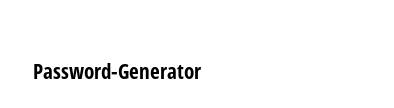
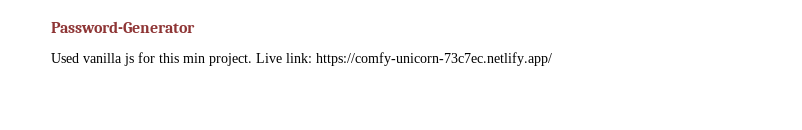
+ Used vanilla js for this min project. Live link: https://comfy-unicorn-73c7ec.netlify.app/

